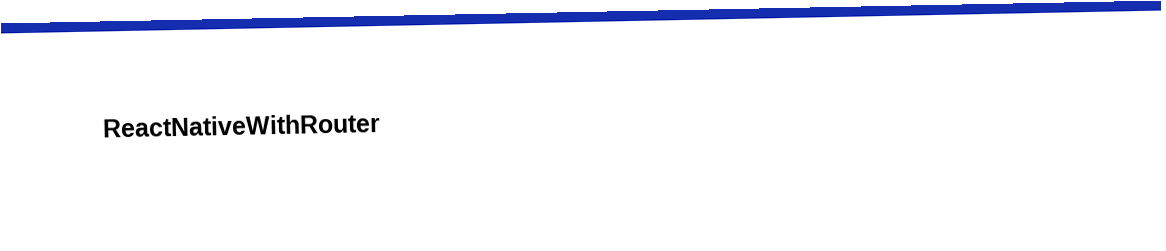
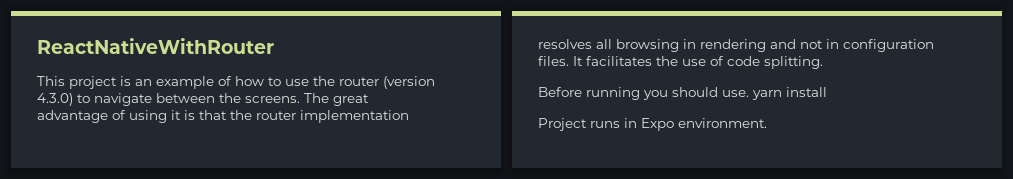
+ This project is an example of how to use the router (version 4.3.0) to navigate between the screens. The great advantage of using it is that the router implementation resolves all browsing in rendering and not in configuration files. It facilitates the use of code splitting.
+ Before running you should use. yarn install
+ Project runs in Expo environment.

